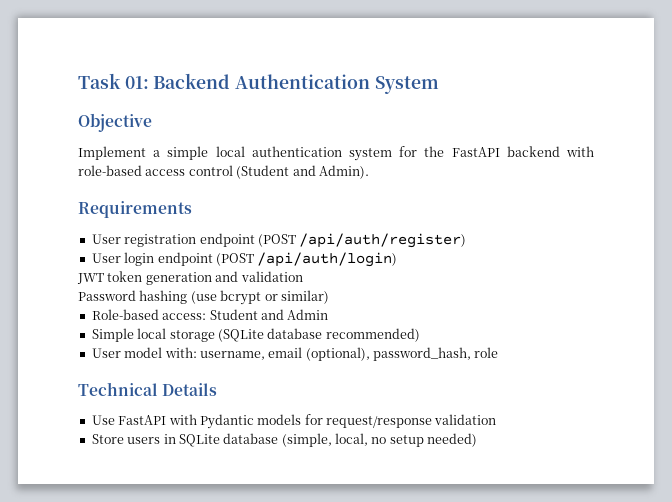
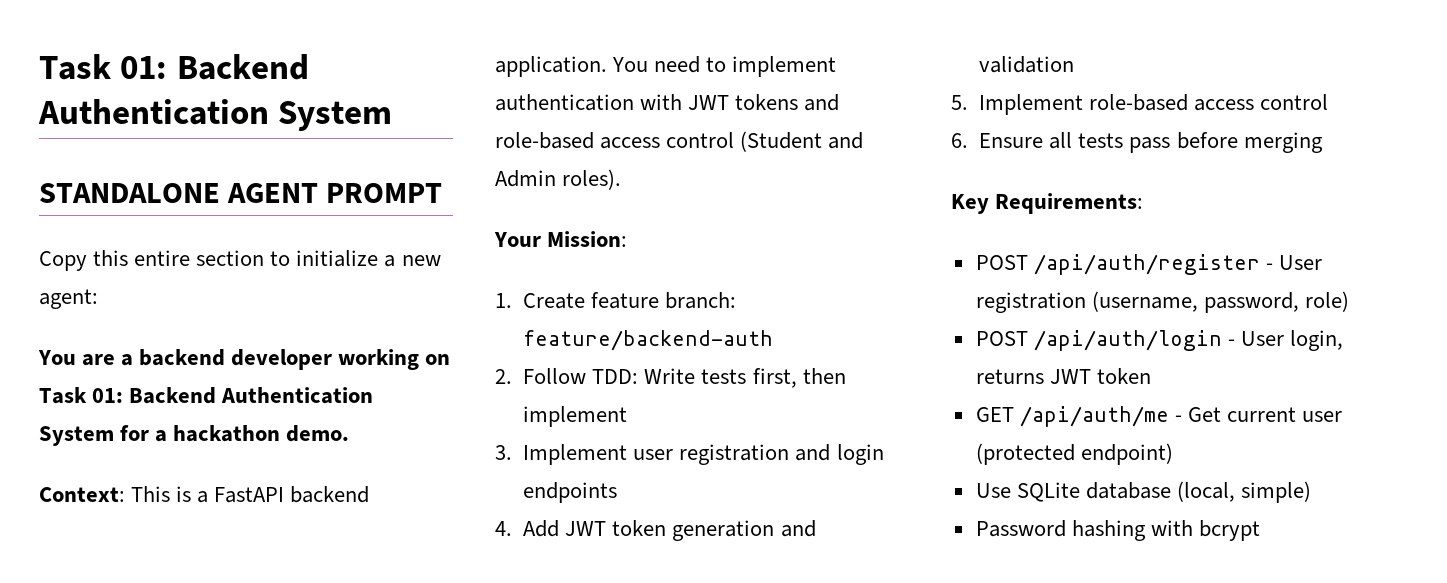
- Objective
- Implement a simple local authentication system for the FastAPI backend with role-based access control (Student and Admin).
- Requirements
- User registration endpoint (POST /api/auth/register)
- User login endpoint (POST /api/auth/login)
- JWT token generation and validation
+ STANDALONE AGENT PROMPT
+ Copy this entire section to initialize a new agent:
+ You are a backend developer working on Task 01: Backend Authentication System for a hackathon demo.
+ Context: This is a FastAPI backend application. You need to implement authentication with JWT tokens and role-based access control (Student and Admin roles).
+ Your Mission:
+ 1. Create feature branch: feature/backend-auth
+ 2. Follow TDD: Write tests first, then implement
+ 3. Implement user registration and login endpoints
+ 4. Add JWT token generation and validation
- Password hashing (use bcrypt or similar)
- Role-based access: Student and Admin
- Simple local storage (SQLite database recommended)
- User model with: username, email (optional), password_hash, role
- Technical Details
- Use FastAPI with Pydantic models for request/response validation
- Store users in SQLite database (simple, local, no setup needed)
+ 5. Implement role-based access control
+ 6. Ensure all tests pass before merging
+ Key Requirements:
+ POST /api/auth/register - User registration (username, password, role)
+ POST /api/auth/login - User login, returns JWT token
+ GET /api/auth/me - Get current user (protected endpoint)
+ Use SQLite database (local, simple)
+ Password hashing with bcrypt

